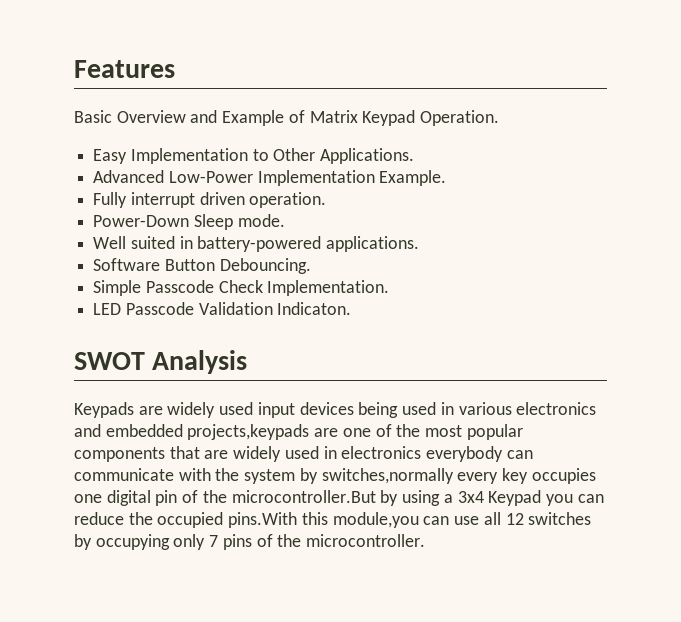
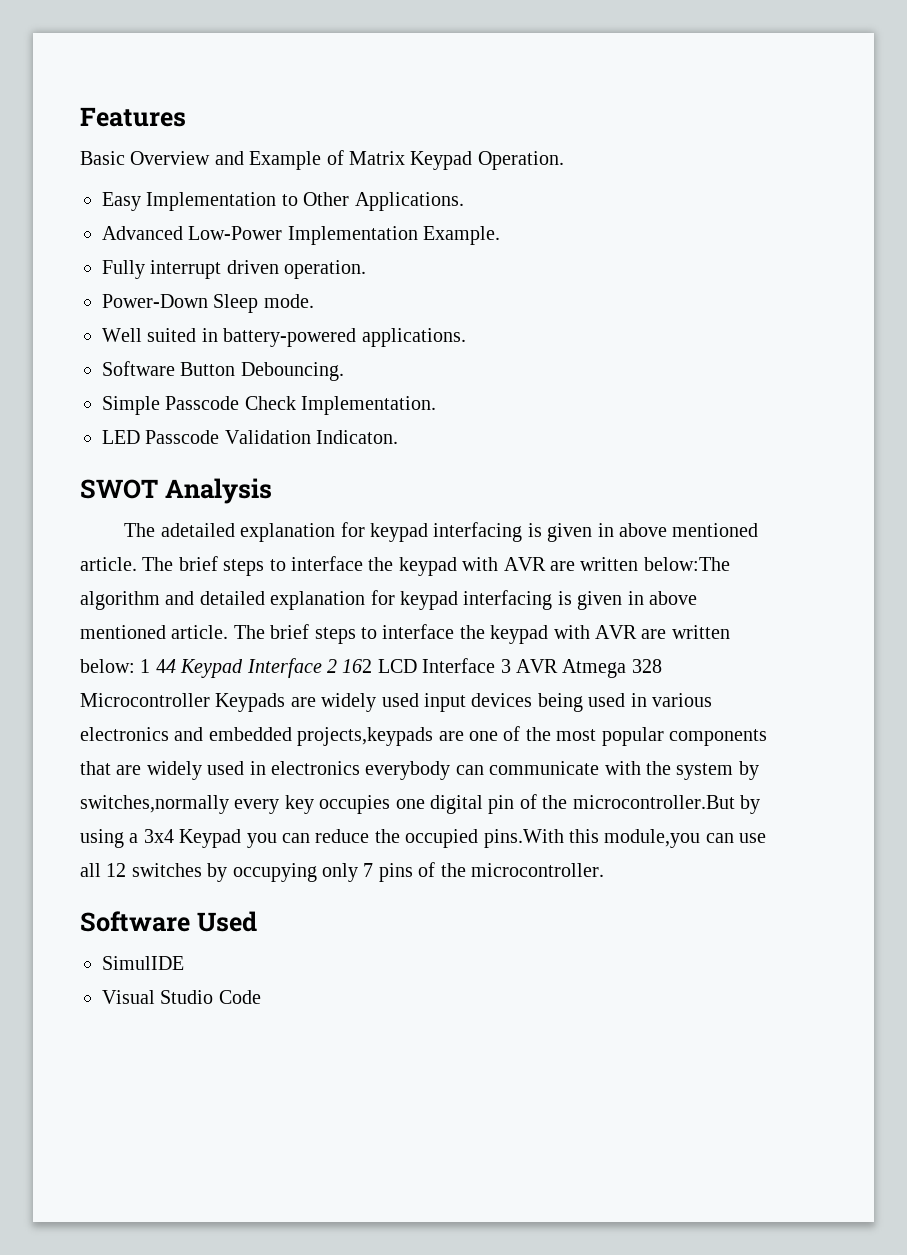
- Keypads are widely used input devices being used in various electronics and embedded projects,keypads are one of the most popular components that are widely used in electronics everybody can communicate with the system by switches,normally every key occupies one digital pin of the microcontroller.But by using a 3x4 Keypad you can reduce the occupied pins.With this module,you can use all 12 switches by occupying only 7 pins of the microcontroller.
+ The adetailed explanation for keypad interfacing is given in above mentioned article. The brief steps to interface the keypad with AVR are written below:The algorithm and detailed explanation for keypad interfacing is given in above mentioned article. The brief steps to interface the keypad with AVR are written below: 1 44 Keypad Interface 2 162 LCD Interface 3 AVR Atmega 328 Microcontroller Keypads are widely used input devices being used in various electronics and embedded projects,keypads are one of the most popular components that are widely used in electronics everybody can communicate with the system by switches,normally every key occupies one digital pin of the microcontroller.But by using a 3x4 Keypad you can reduce the occupied pins.With this module,you can use all 12 switches by occupying only 7 pins of the microcontroller.
+ Software Used
+ SimulIDE
+ Visual Studio Code

